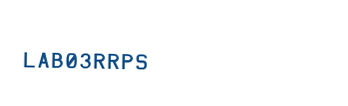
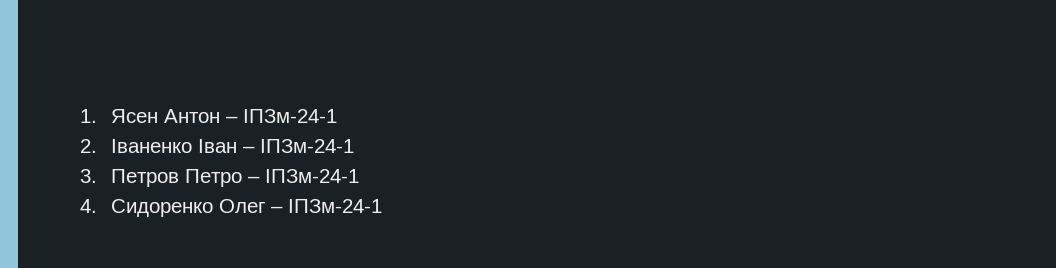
- LAB03RRPS
+ 1. Ясен Антон – ІПЗм-24-1
+ 2. Іваненко Іван – ІПЗм-24-1
+ 3. Петров Петро – ІПЗм-24-1
+ 4. Сидоренко Олег – ІПЗм-24-1

